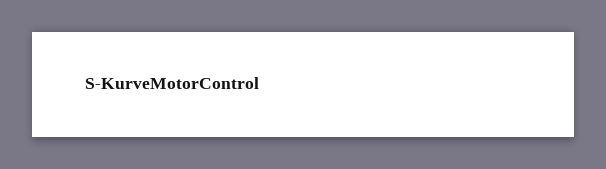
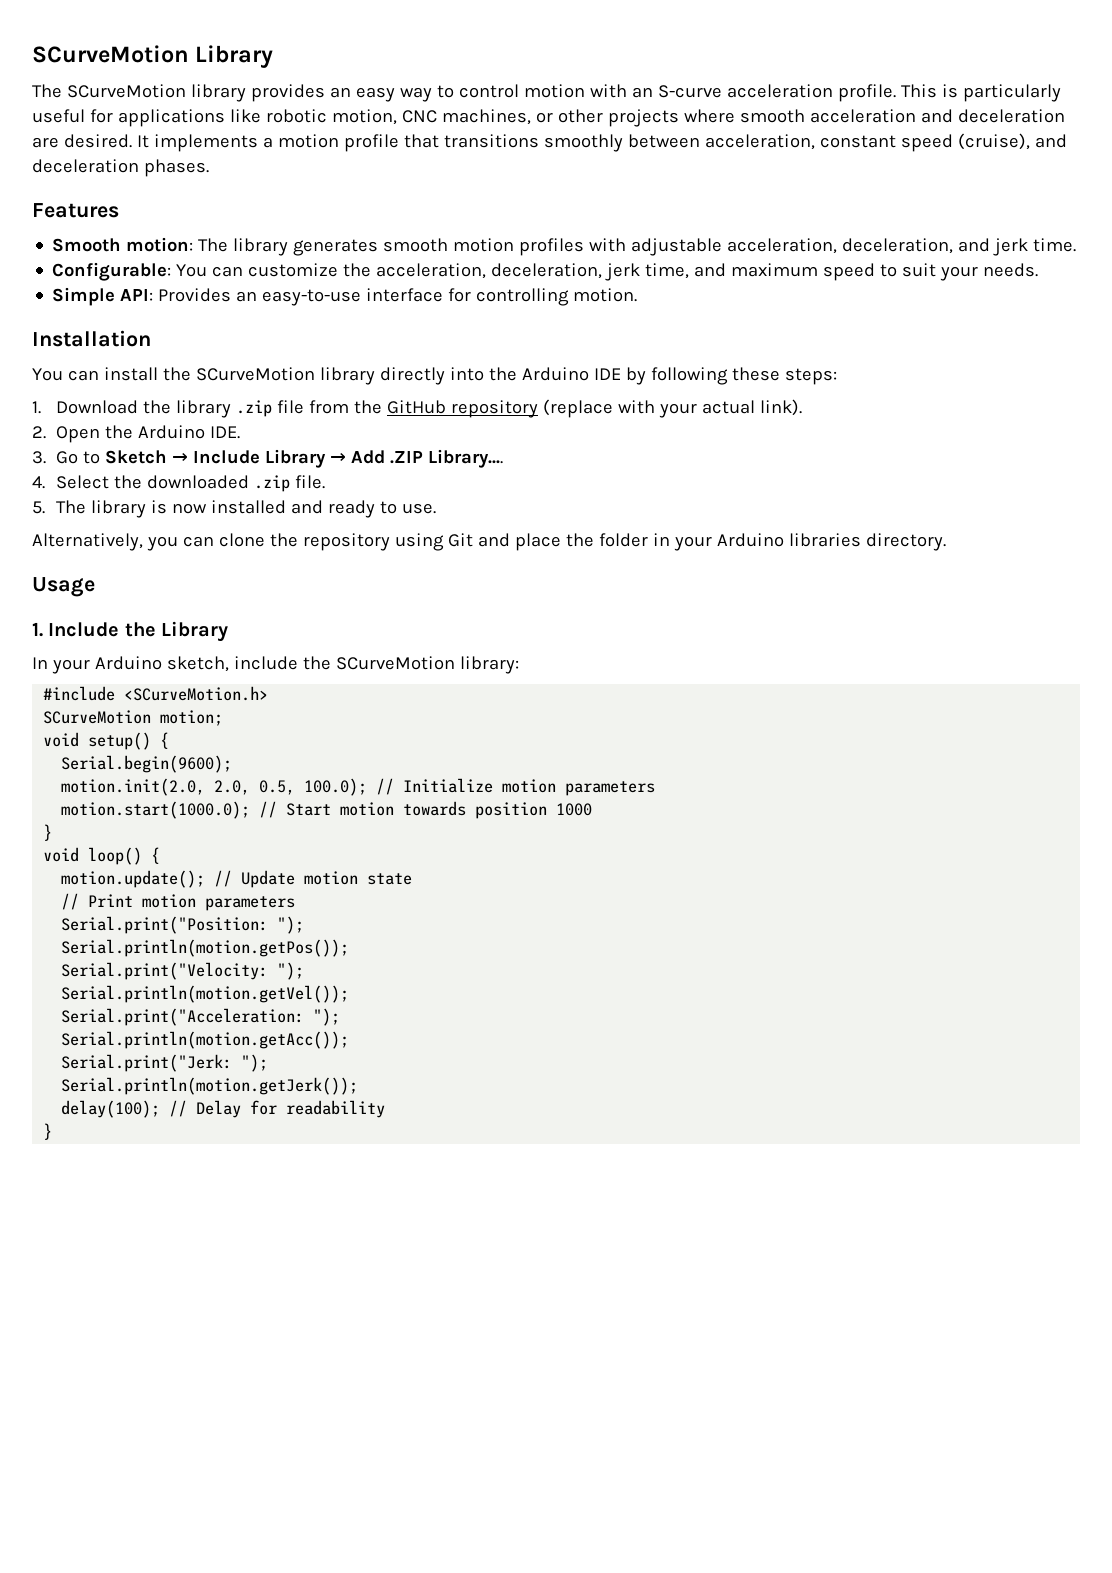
- S-KurveMotorControl
+ SCurveMotion Library
+ The SCurveMotion library provides an easy way to control motion with an S-curve acceleration profile. This is particularly useful for applications like robotic motion, CNC machines, or other projects where smooth acceleration and deceleration are desired. It implements a motion profile that transitions smoothly between acceleration, constant speed (cruise), and deceleration phases.
+ Features
+ Smooth motion: The library generates smooth motion profiles with adjustable acceleration, deceleration, and jerk time.
+ Configurable: You can customize the acceleration, deceleration, jerk time, and maximum speed to suit your needs.
+ Simple API: Provides an easy-to-use interface for controlling motion.
+ Installation
+ You can install the SCurveMotion library directly into the Arduino IDE by following these steps:
+ 1. Download the library .zip file from the GitHub repository (replace with your actual link).
+ 2. Open the Arduino IDE.
+ 3. Go to Sketch → Include Library → Add .ZIP Library....
+ 4. Select the downloaded .zip file.
+ 5. The library is now installed and ready to use.
+ Alternatively, you can clone the repository using Git and place the folder in your Arduino libraries directory.
+ Usage
+ 1. Include the Library
+ In your Arduino sketch, include the SCurveMotion library:
+ #include <SCurveMotion.h>
+ SCurveMotion motion;
+ void setup() {
+ Serial.begin(9600);
+ motion.init(2.0, 2.0, 0.5, 100.0); // Initialize motion parameters
+ motion.start(1000.0); // Start motion towards position 1000
+ }
+ void loop() {
+ motion.update(); // Update motion state
+ // Print motion parameters
+ Serial.print("Position: ");
+ Serial.println(motion.getPos());
+ Serial.print("Velocity: ");
+ Serial.println(motion.getVel());
+ Serial.print("Acceleration: ");
+ Serial.println(motion.getAcc());
+ Serial.print("Jerk: ");
+ Serial.println(motion.getJerk());
+ delay(100); // Delay for readability
+ }

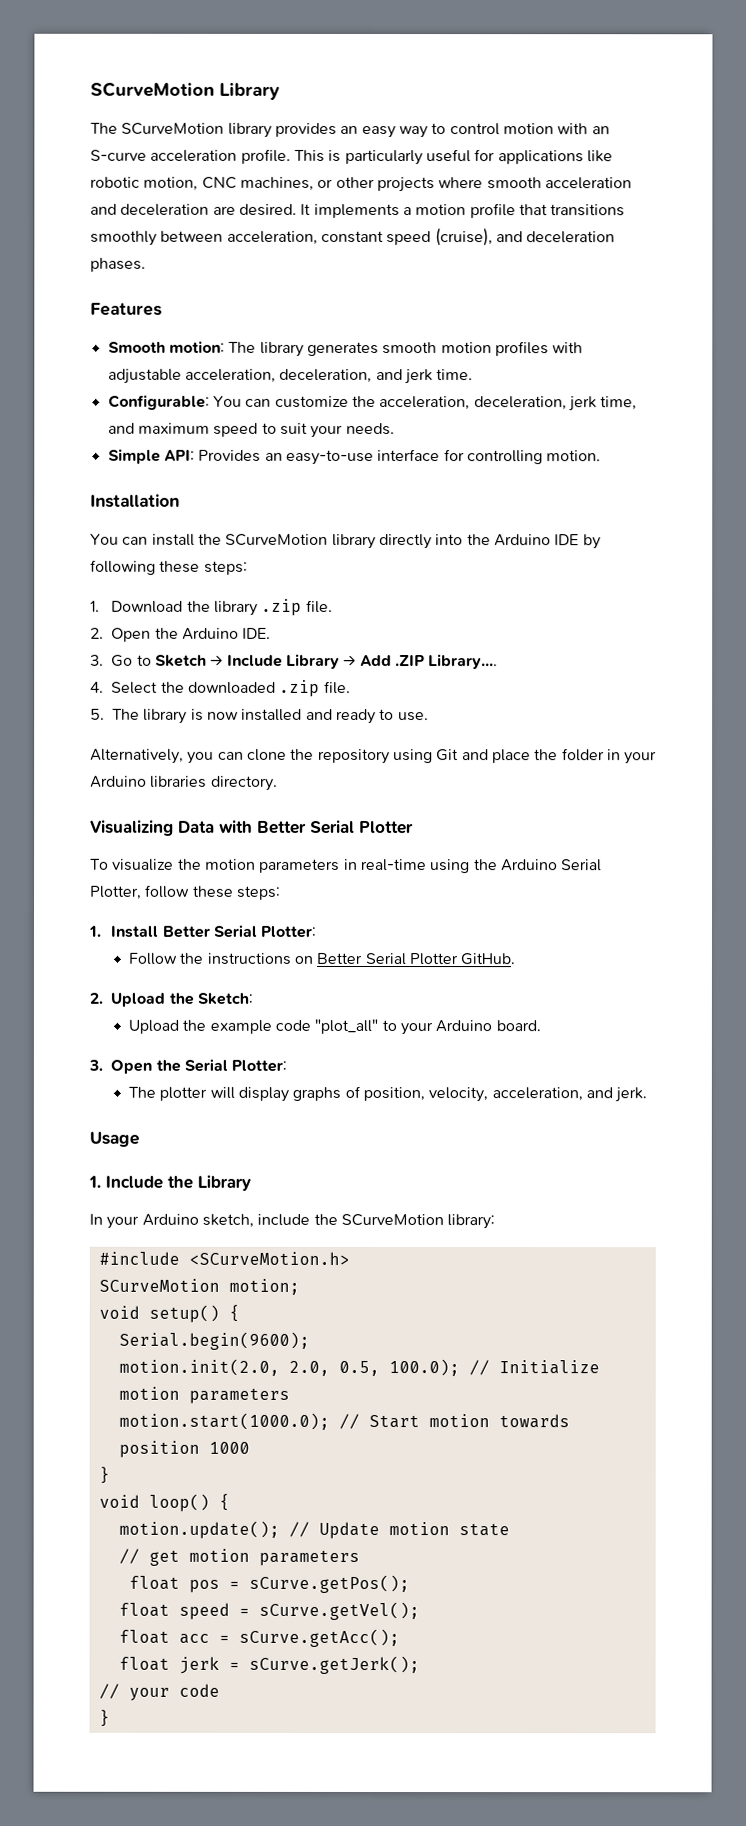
- 1. Download the library .zip file from the GitHub repository (replace with your actual link).
+ 1. Download the library .zip file.
+ Visualizing Data with Better Serial Plotter
+ To visualize the motion parameters in real-time using the Arduino Serial Plotter, follow these steps:
+ 1. Install Better Serial Plotter:
+ Follow the instructions on Better Serial Plotter GitHub.
+ 2. Upload the Sketch:
+ Upload the example code "plot_all" to your Arduino board.
+ 3. Open the Serial Plotter:
+ The plotter will display graphs of position, velocity, acceleration, and jerk.
- // Print motion parameters
- Serial.print("Position: ");
- Serial.println(motion.getPos());
- Serial.print("Velocity: ");
- Serial.println(motion.getVel());
- Serial.print("Acceleration: ");
- Serial.println(motion.getAcc());
- Serial.print("Jerk: ");
- Serial.println(motion.getJerk());
- delay(100); // Delay for readability
+ // get motion parameters
+ float pos = sCurve.getPos();
+ float speed = sCurve.getVel();
+ float acc = sCurve.getAcc();
+ float jerk = sCurve.getJerk();
+ // your code

